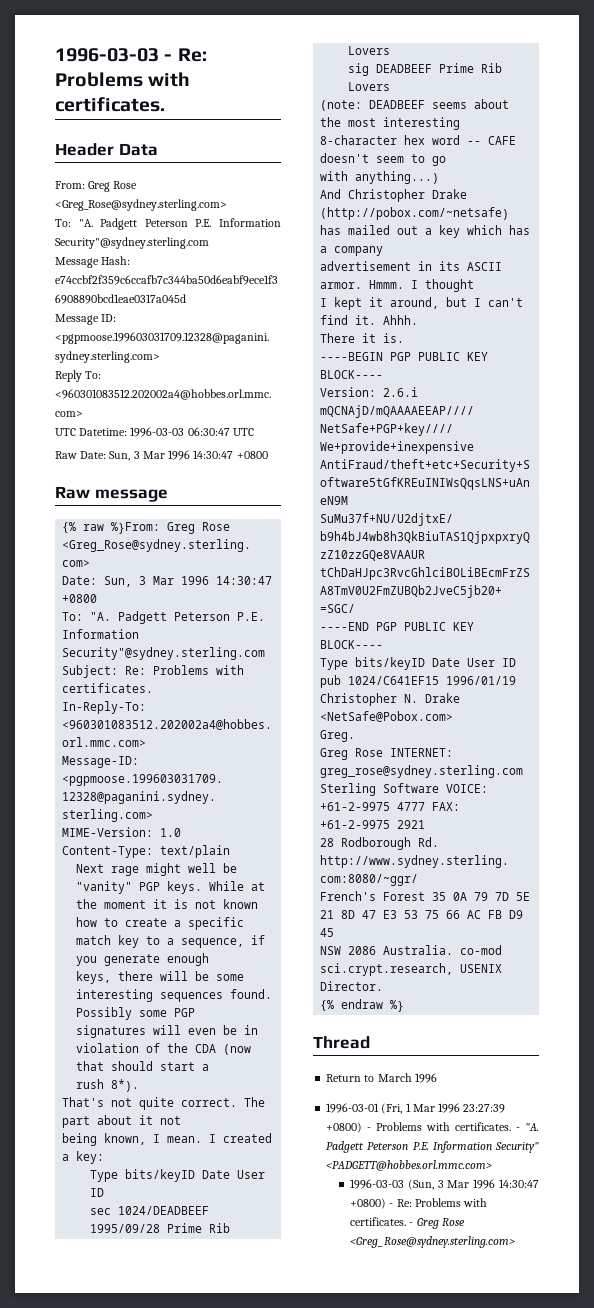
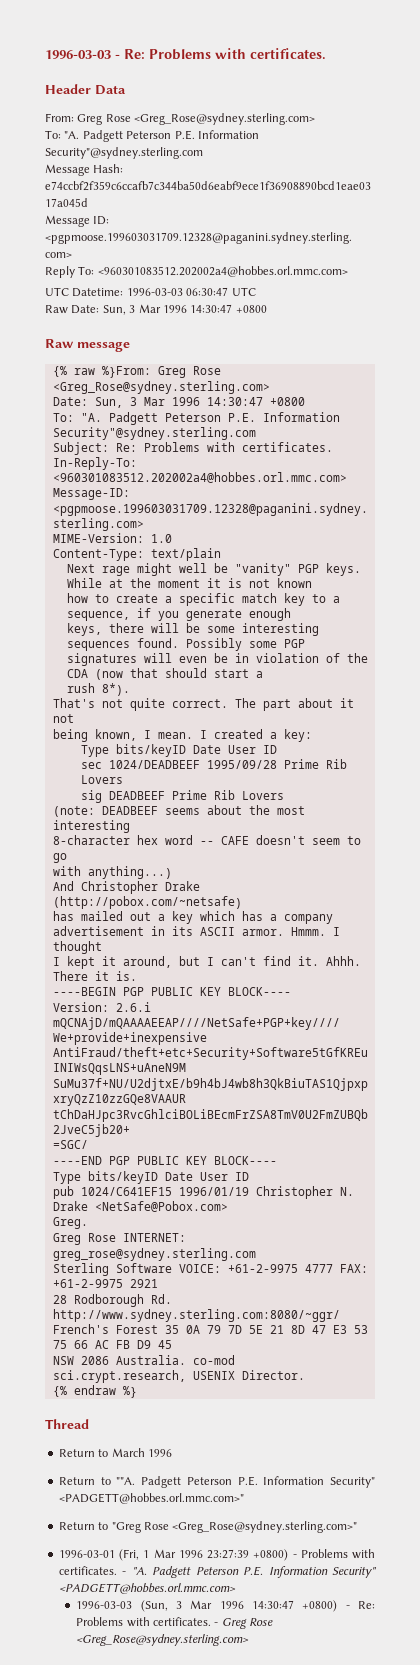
+ Return to ""A. Padgett Peterson P.E. Information Security" <PADGETT@hobbes.orl.mmc.com>"
+ Return to "Greg Rose <Greg_Rose@sydney.sterling.com>"

